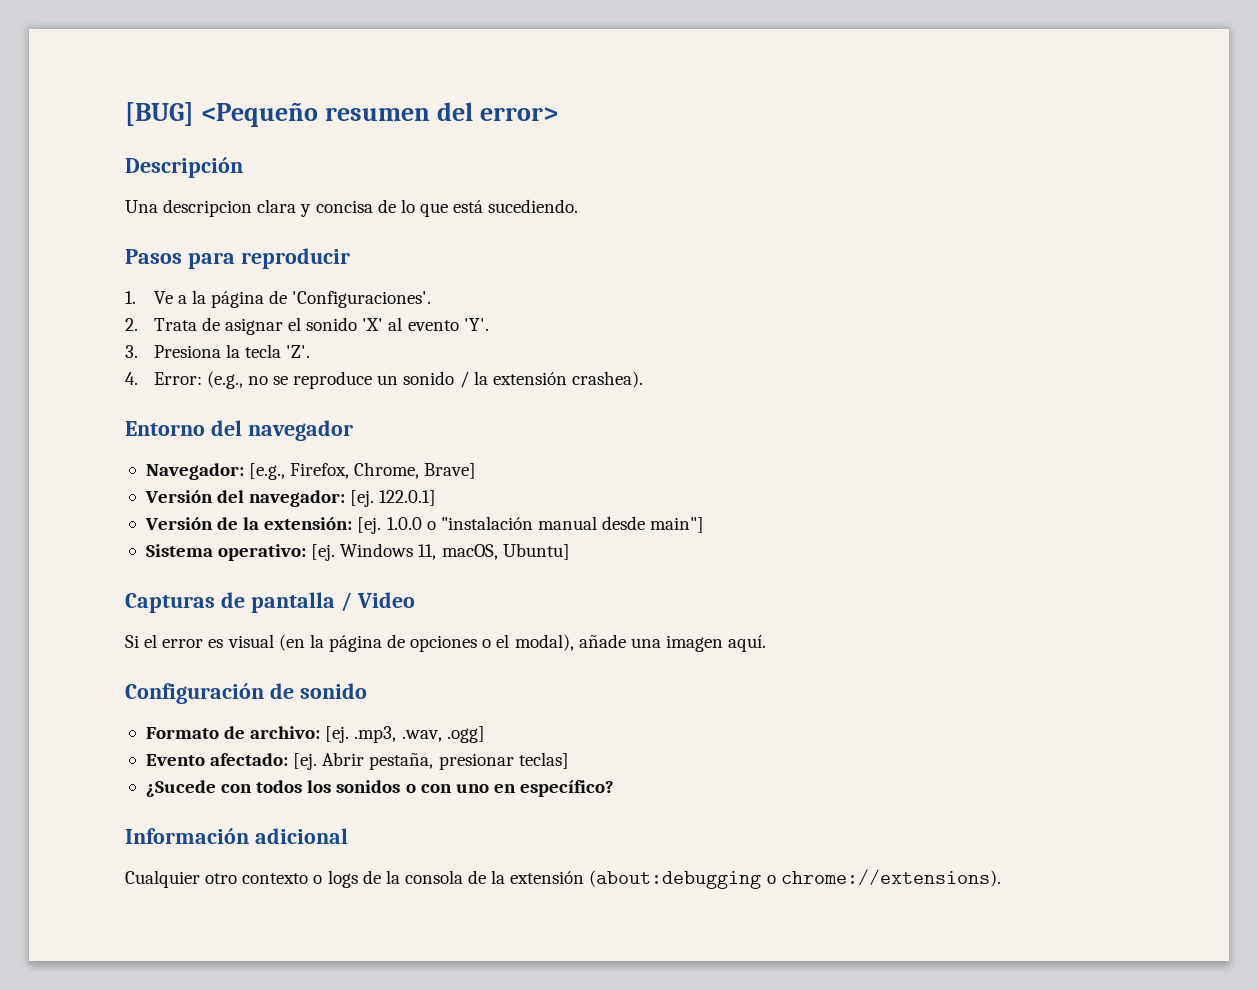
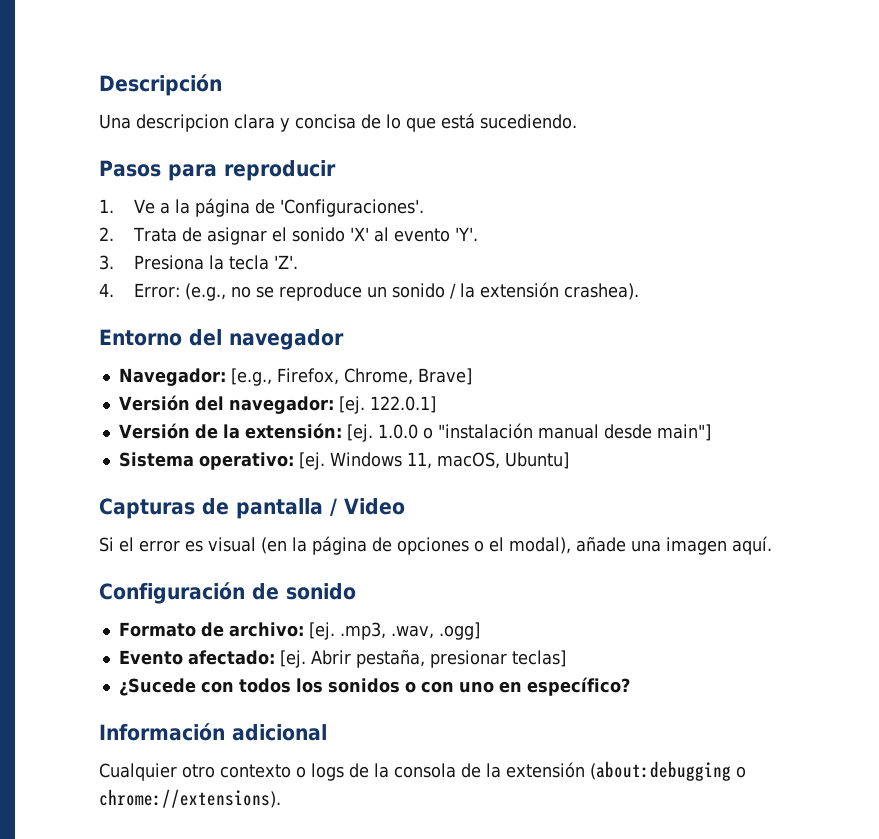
- [BUG] <Pequeño resumen del error>

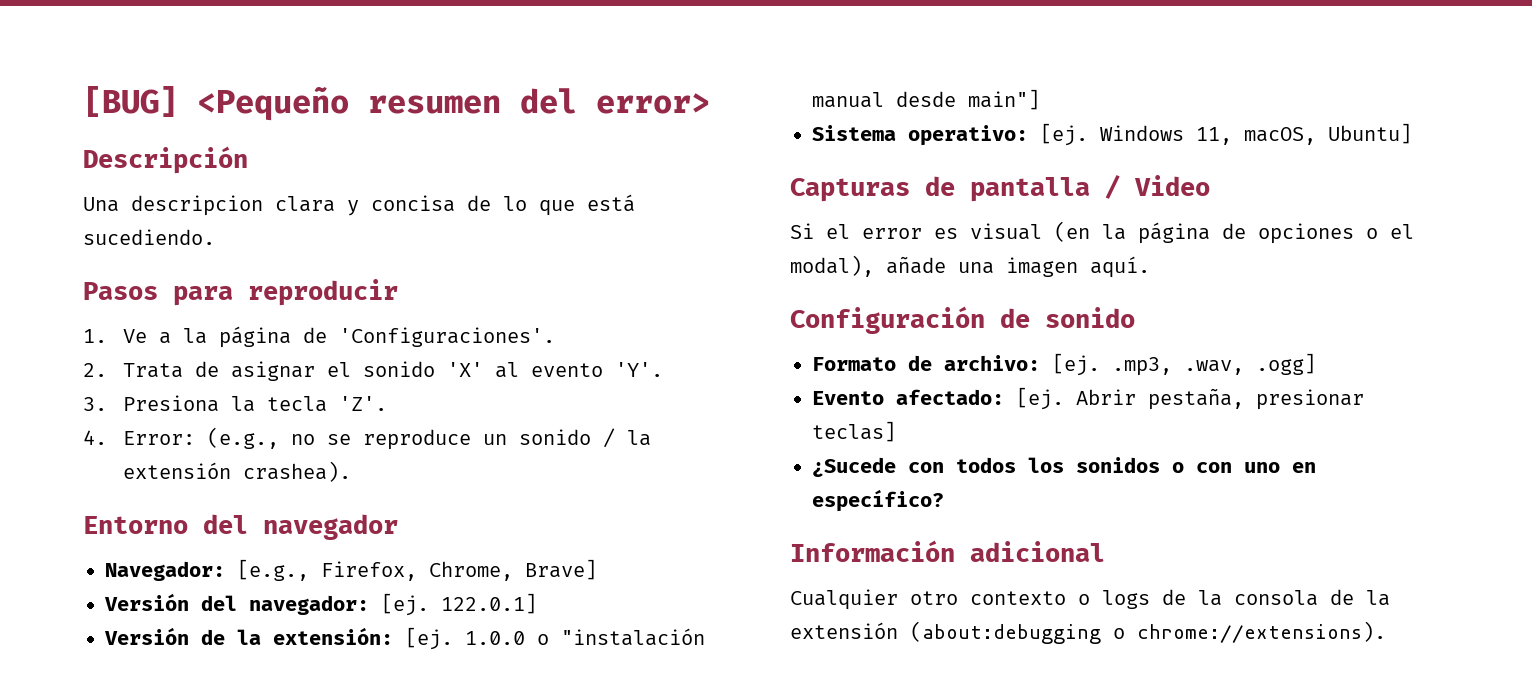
+ [BUG] <Pequeño resumen del error>

